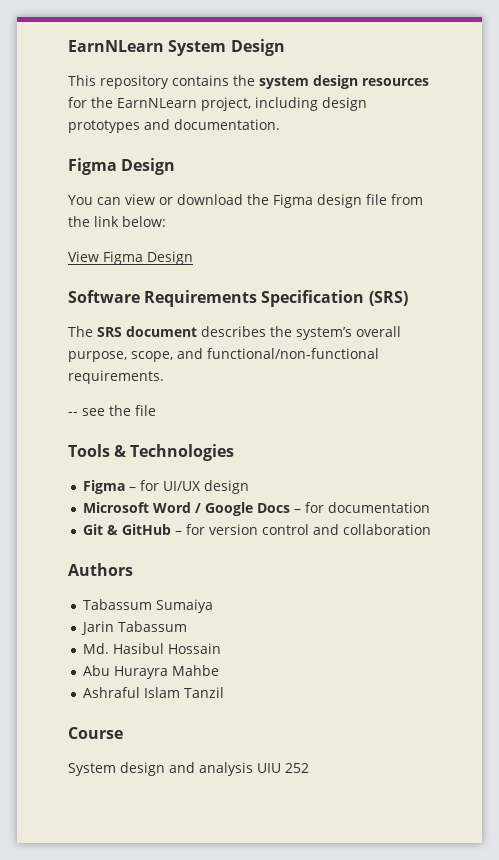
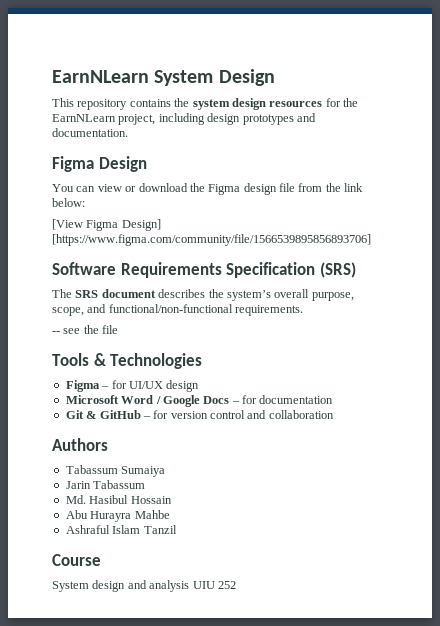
- View Figma Design
+ [View Figma Design] [https://www.figma.com/community/file/1566539895856893706]

